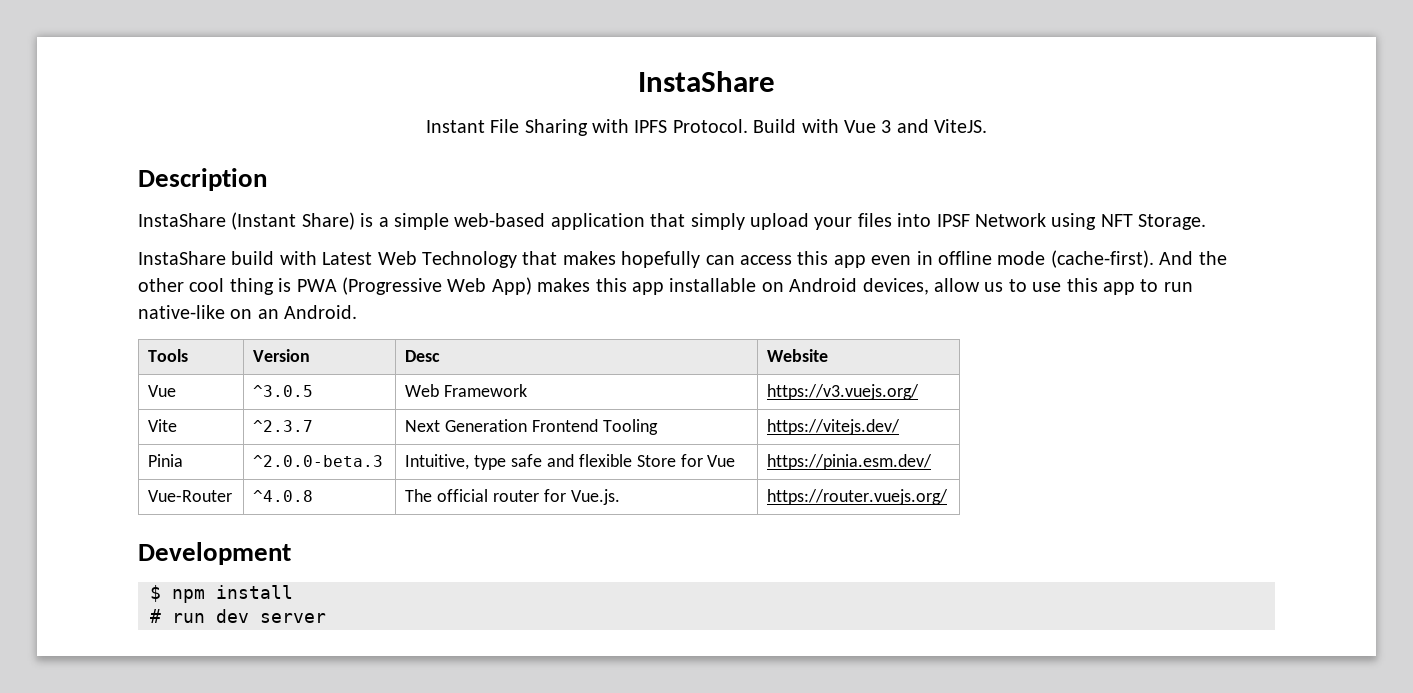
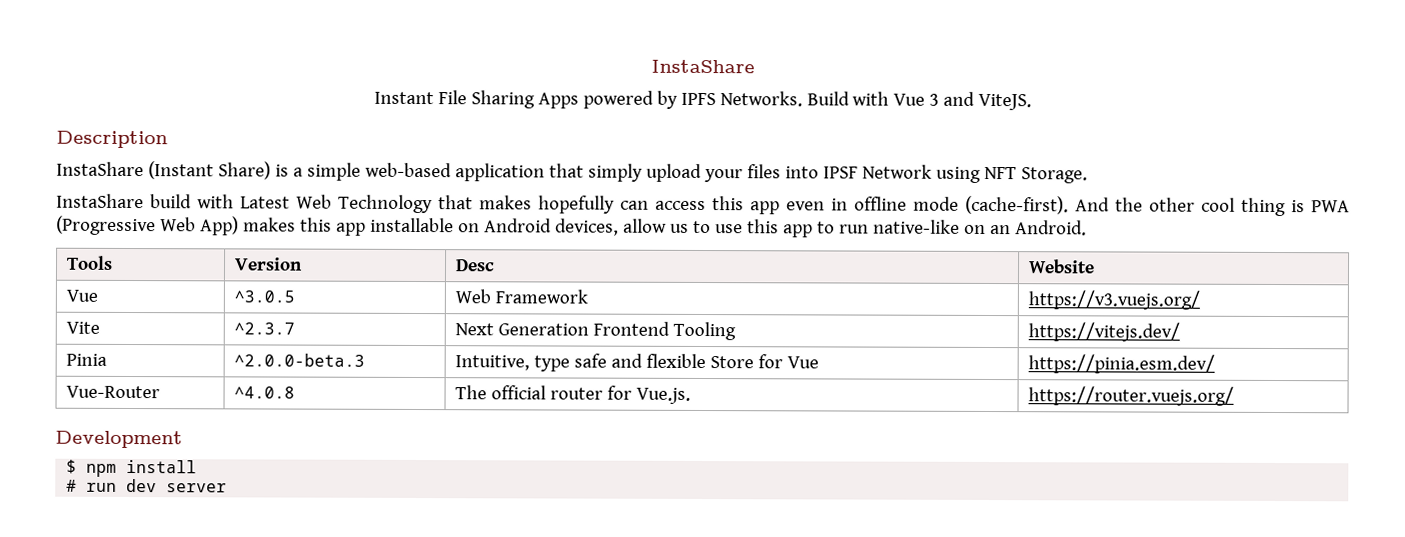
- Instant File Sharing with IPFS Protocol.
+ Instant File Sharing Apps powered by IPFS Networks.

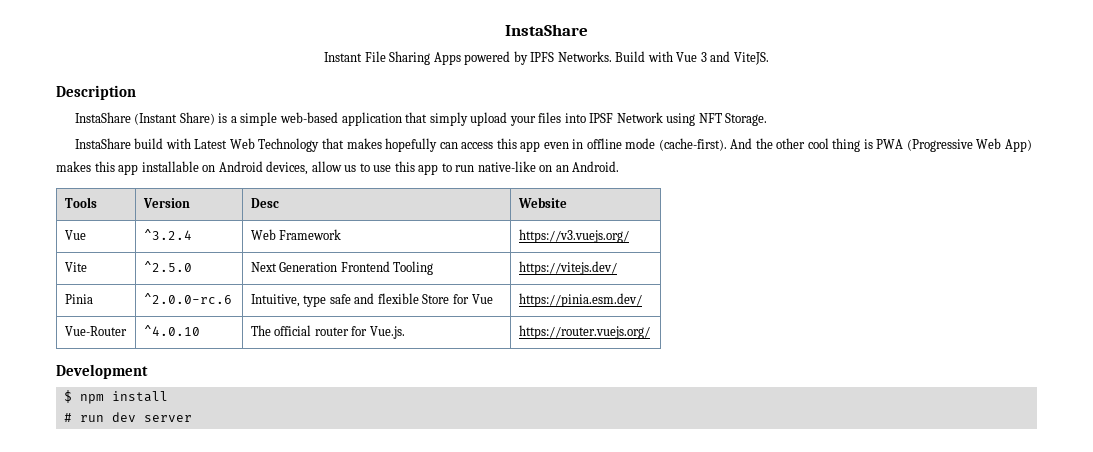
- Vue | ^3.0.5 | Web Framework | https://v3.vuejs.org/
+ Vue | ^3.2.4 | Web Framework | https://v3.vuejs.org/
- Vite | ^2.3.7 | Next Generation Frontend Tooling | https://vitejs.dev/
+ Vite | ^2.5.0 | Next Generation Frontend Tooling | https://vitejs.dev/
- Pinia | ^2.0.0-beta.3 | Intuitive, type safe and flexible Store for Vue | https://pinia.esm.dev/
+ Pinia | ^2.0.0-rc.6 | Intuitive, type safe and flexible Store for Vue | https://pinia.esm.dev/
- Vue-Router | ^4.0.8 | The official router for Vue.js. | https://router.vuejs.org/
+ Vue-Router | ^4.0.10 | The official router for Vue.js. | https://router.vuejs.org/

